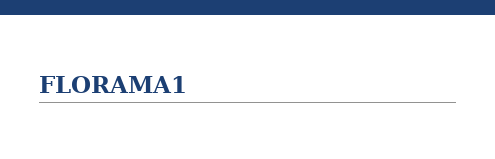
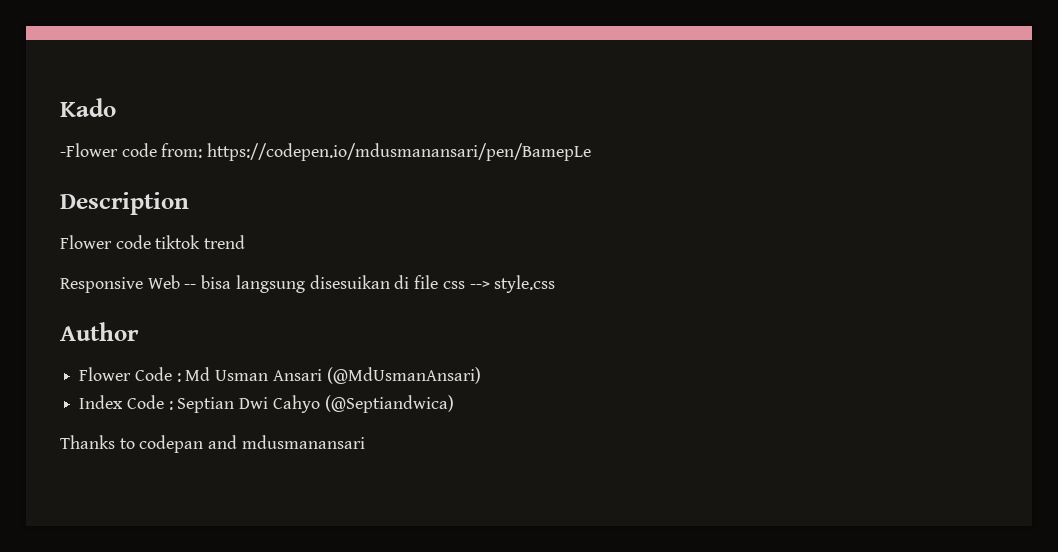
- FLORAMA1
+ Kado
+ -Flower code from: https://codepen.io/mdusmanansari/pen/BamepLe
+ Description
+ Flower code tiktok trend
+ Responsive Web -- bisa langsung disesuikan di file css --> style.css
+ Author
+ Flower Code : Md Usman Ansari (@MdUsmanAnsari)
+ Index Code : Septian Dwi Cahyo (@Septiandwica)
+ Thanks to codepan and mdusmanansari

